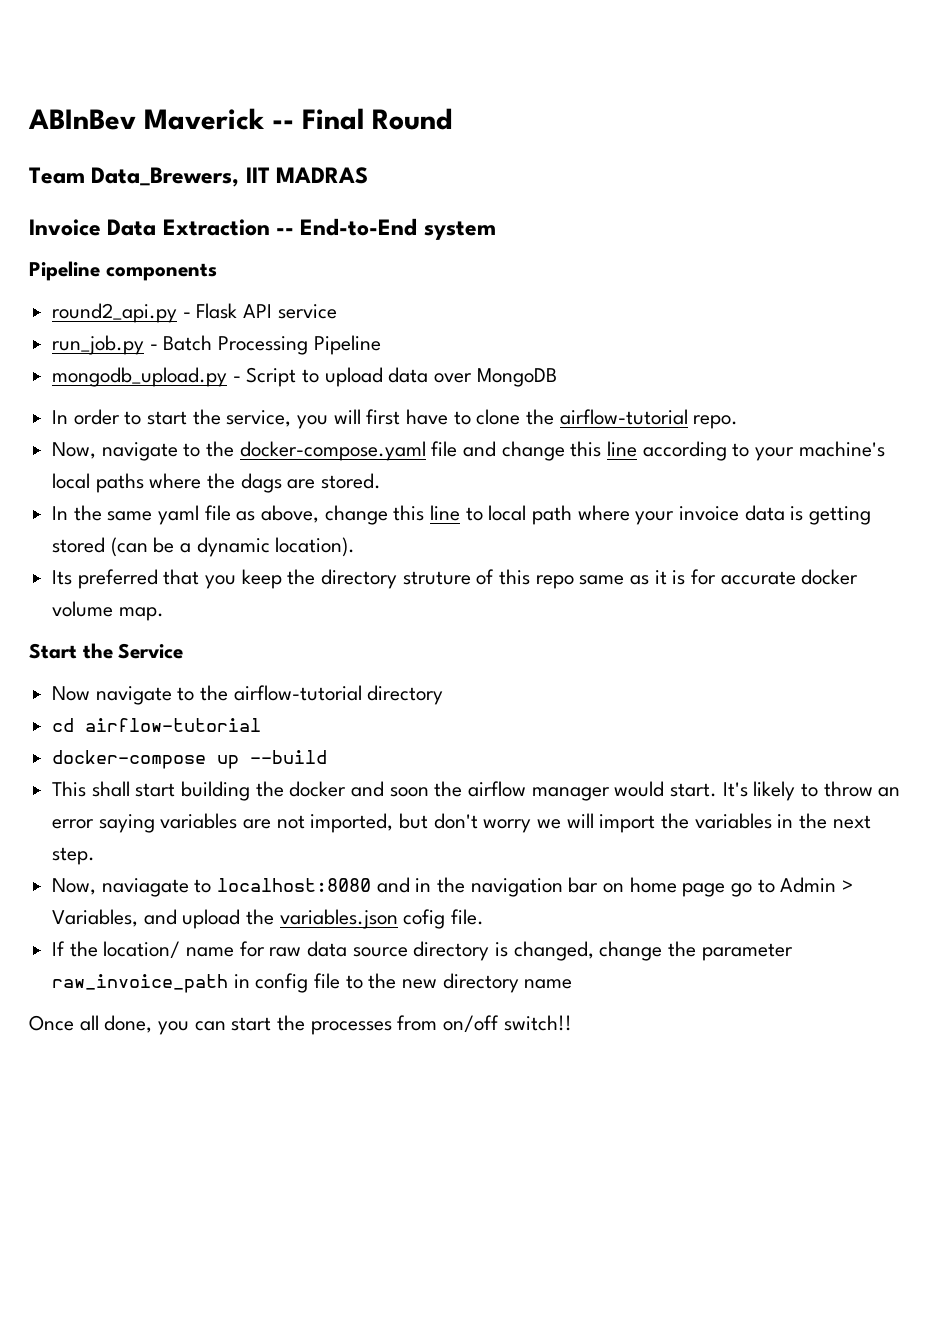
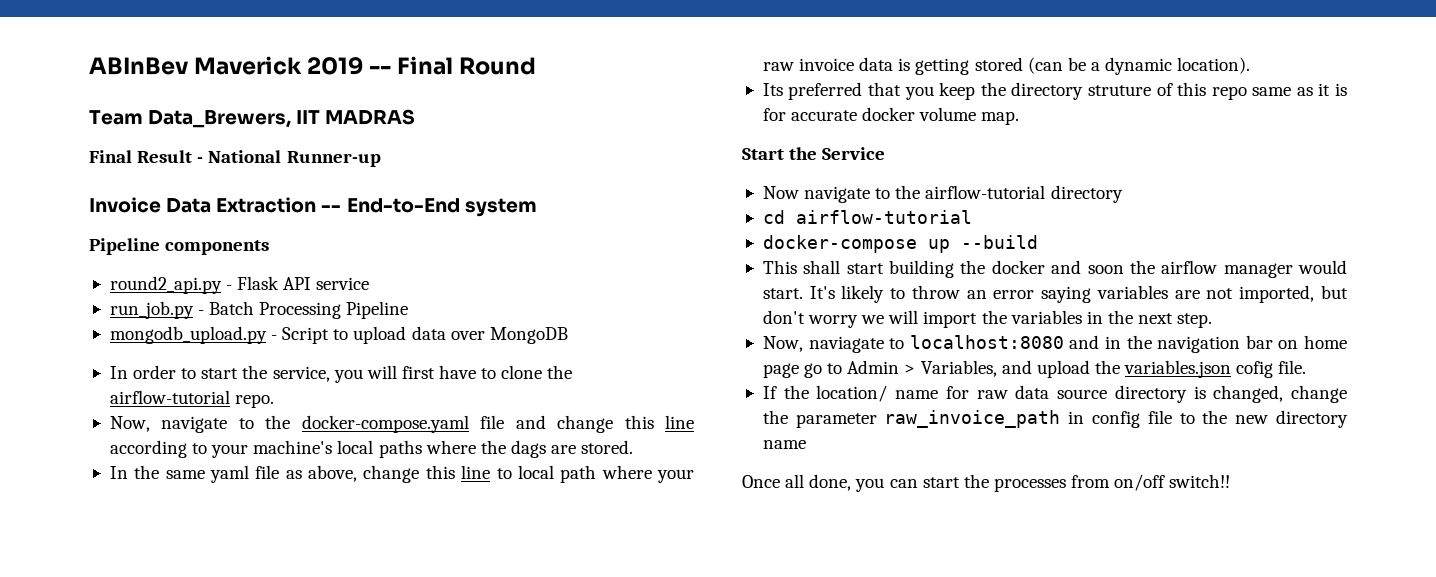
- ABInBev Maverick -- Final Round
+ ABInBev Maverick 2019 -- Final Round
+ Final Result - National Runner-up
- In the same yaml file as above, change this line to local path where your invoice data is getting stored (can be a dynamic location).
+ In the same yaml file as above, change this line to local path where your raw invoice data is getting stored (can be a dynamic location).

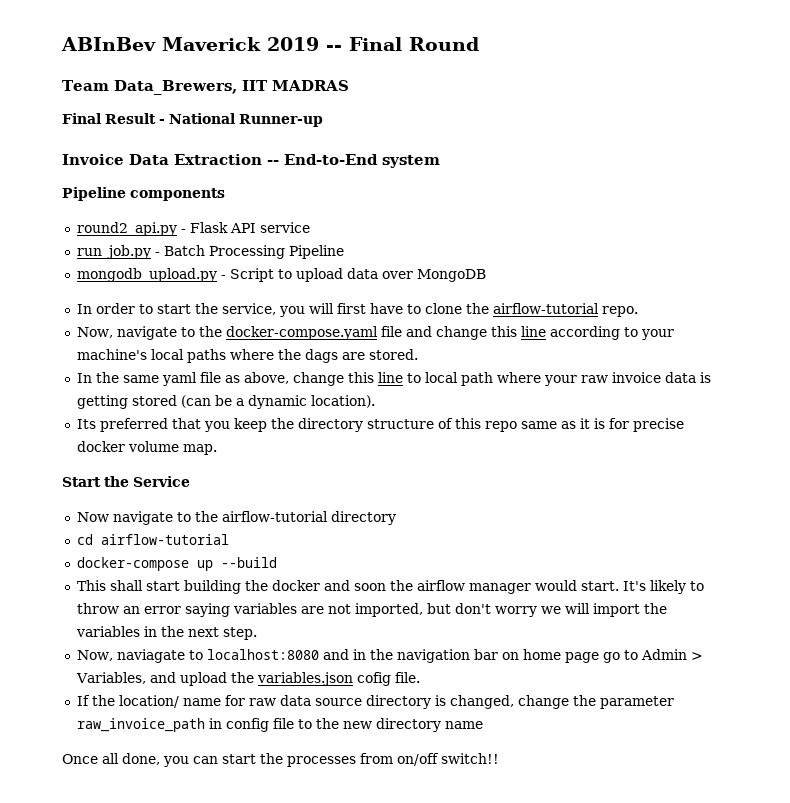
- Its preferred that you keep the directory struture of this repo same as it is for accurate docker volume map.
+ Its preferred that you keep the directory structure of this repo same as it is for precise docker volume map.

